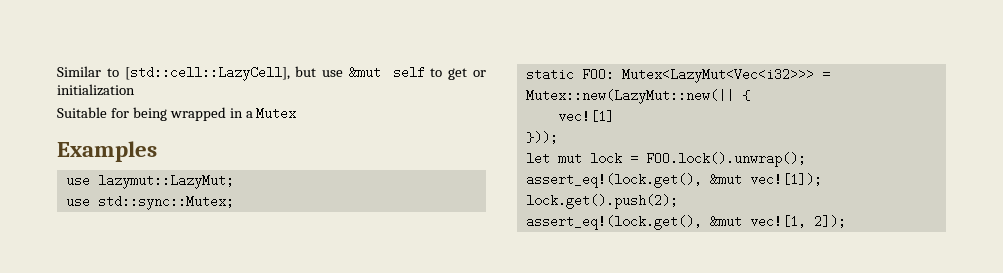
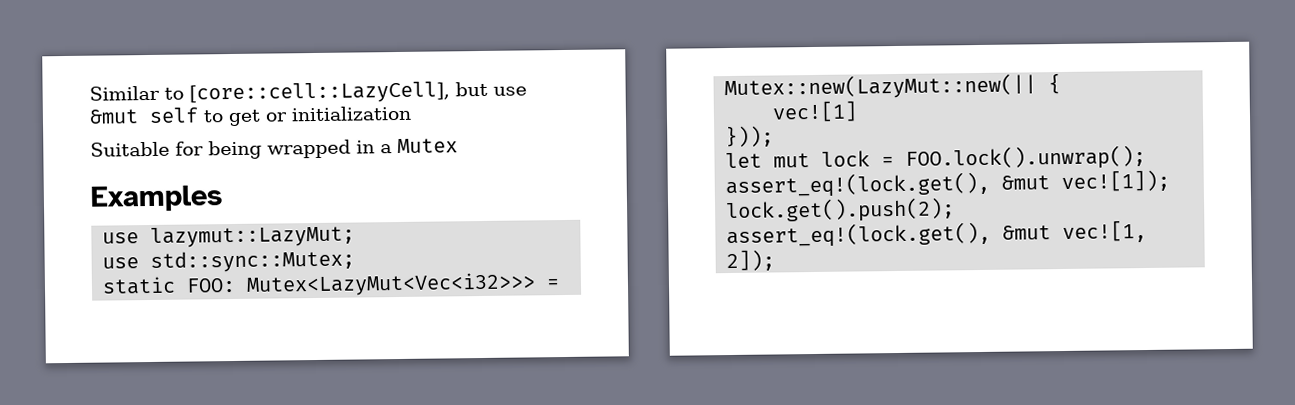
- Similar to [std::cell::LazyCell], but use &mut self to get or initialization
+ Similar to [core::cell::LazyCell], but use &mut self to get or initialization

